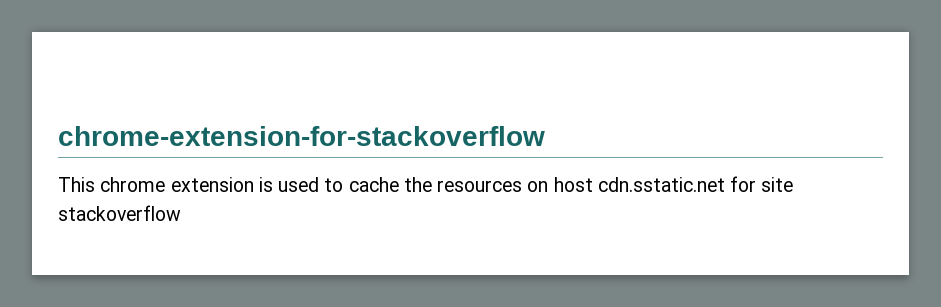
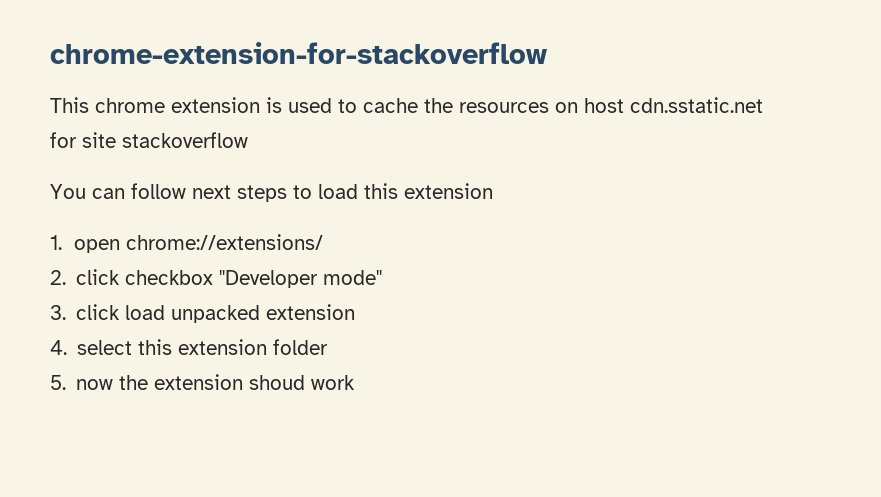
+ You can follow next steps to load this extension
+ 1. open chrome://extensions/
+ 2. click checkbox "Developer mode"
+ 3. click load unpacked extension
+ 4. select this extension folder
+ 5. now the extension shoud work

